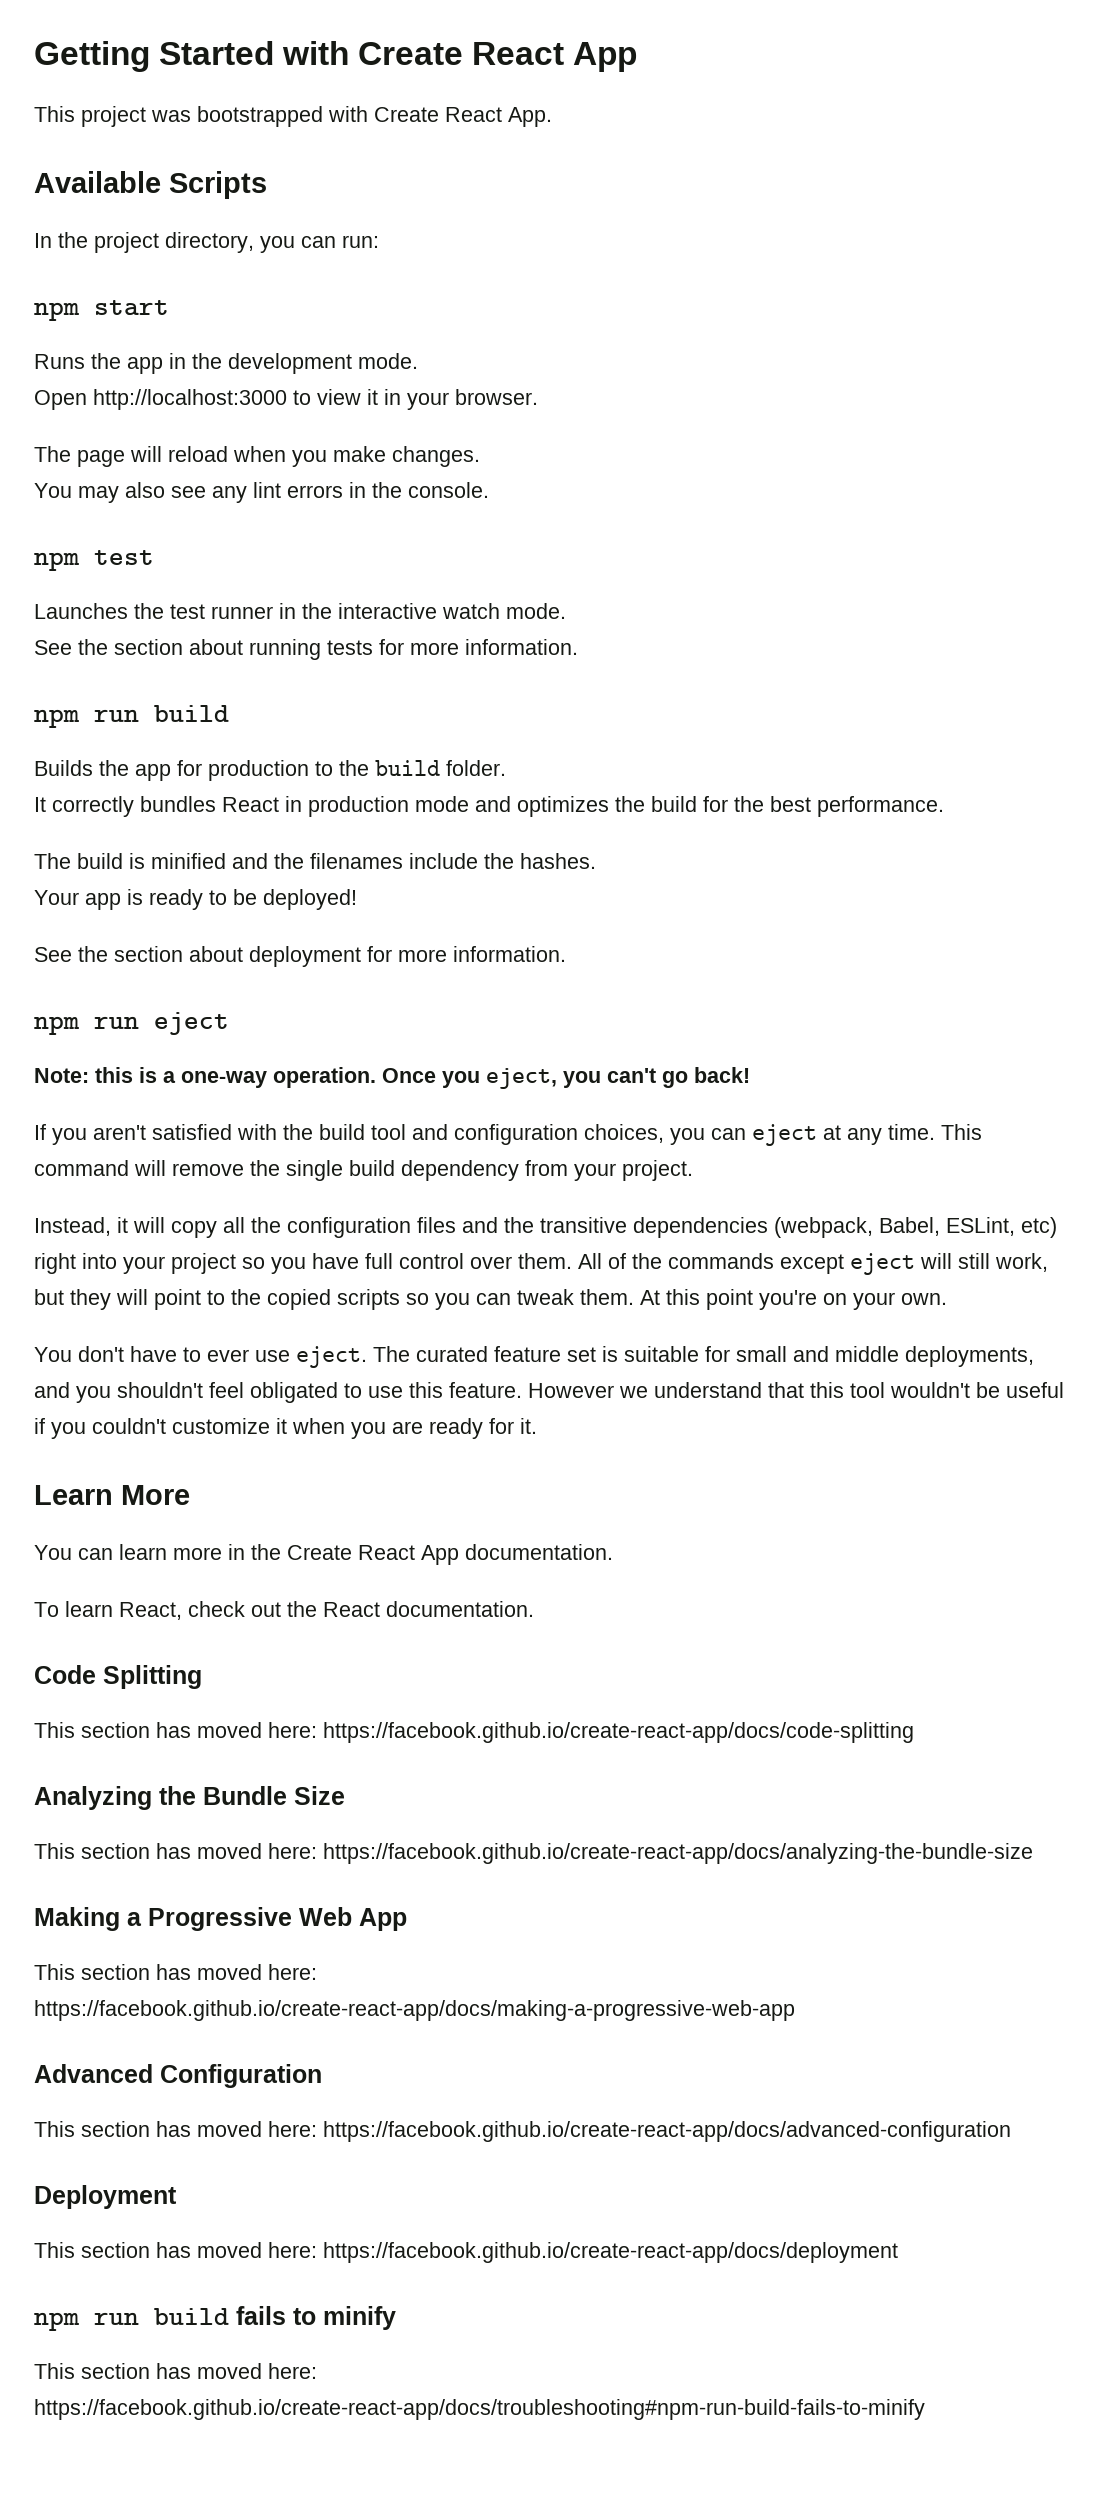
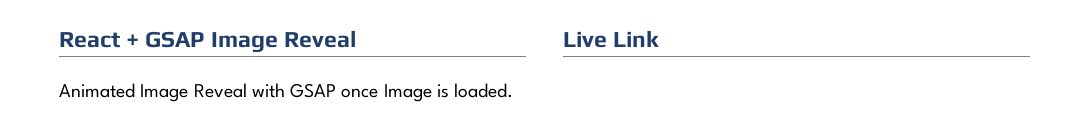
- Getting Started with Create React App
- This project was bootstrapped with Create React App.
- Available Scripts
- In the project directory, you can run:
- npm start
- Runs the app in the development mode.
- Open http://localhost:3000 to view it in your browser.
- The page will reload when you make changes.
- You may also see any lint errors in the console.
- npm test
- Launches the test runner in the interactive watch mode.
- See the section about running tests for more information.
- npm run build
- Builds the app for production to the build folder.
- It correctly bundles React in production mode and optimizes the build for the best performance.
- The build is minified and the filenames include the hashes.
- Your app is ready to be deployed!
- See the section about deployment for more information.
- npm run eject
- Note: this is a one-way operation. Once you eject, you can't go back!
- If you aren't satisfied with the build tool and configuration choices, you can eject at any time. This command will remove the single build dependency from your project.
- Instead, it will copy all the configuration files and the transitive dependencies (webpack, Babel, ESLint, etc) right into your project so you have full control over them. All of the commands except eject will still work, but they will point to the copied scripts so you can tweak them. At this point you're on your own.
- You don't have to ever use eject. The curated feature set is suitable for small and middle deployments, and you shouldn't feel obligated to use this feature. However we understand that this tool wouldn't be useful if you couldn't customize it when you are ready for it.
- Learn More
- You can learn more in the Create React App documentation.
- To learn React, check out the React documentation.
- Code Splitting
- This section has moved here: https://facebook.github.io/create-react-app/docs/code-splitting
- Analyzing the Bundle Size
- This section has moved here: https://facebook.github.io/create-react-app/docs/analyzing-the-bundle-size
- Making a Progressive Web App
- This section has moved here: https://facebook.github.io/create-react-app/docs/making-a-progressive-web-app
- Advanced Configuration
- This section has moved here: https://facebook.github.io/create-react-app/docs/advanced-configuration
- Deployment
- This section has moved here: https://facebook.github.io/create-react-app/docs/deployment
- npm run build fails to minify
- This section has moved here: https://facebook.github.io/create-react-app/docs/troubleshooting#npm-run-build-fails-to-minify
+ React + GSAP Image Reveal
+ Animated Image Reveal with GSAP once Image is loaded.
+ Live Link

